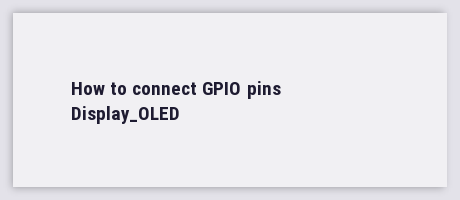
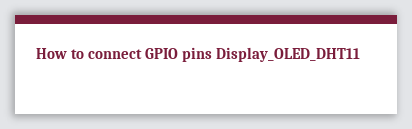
- How to connect GPIO pins Display_OLED
+ How to connect GPIO pins Display_OLED_DHT11

